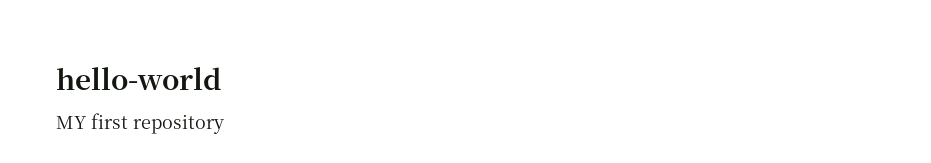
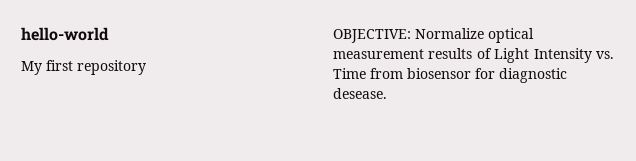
- MY first repository
+ My first repository
+ OBJECTIVE: Normalize optical measurement results of Light Intensity vs. Time from biosensor for diagnostic desease.

